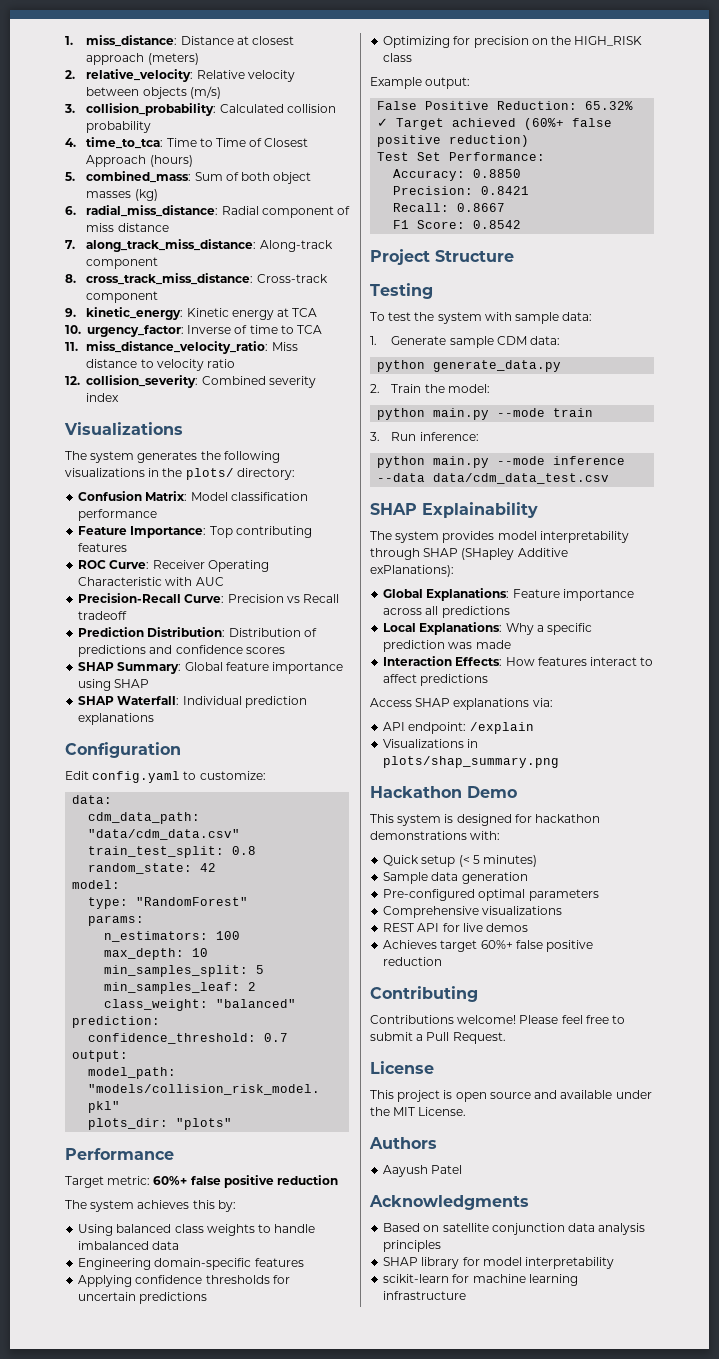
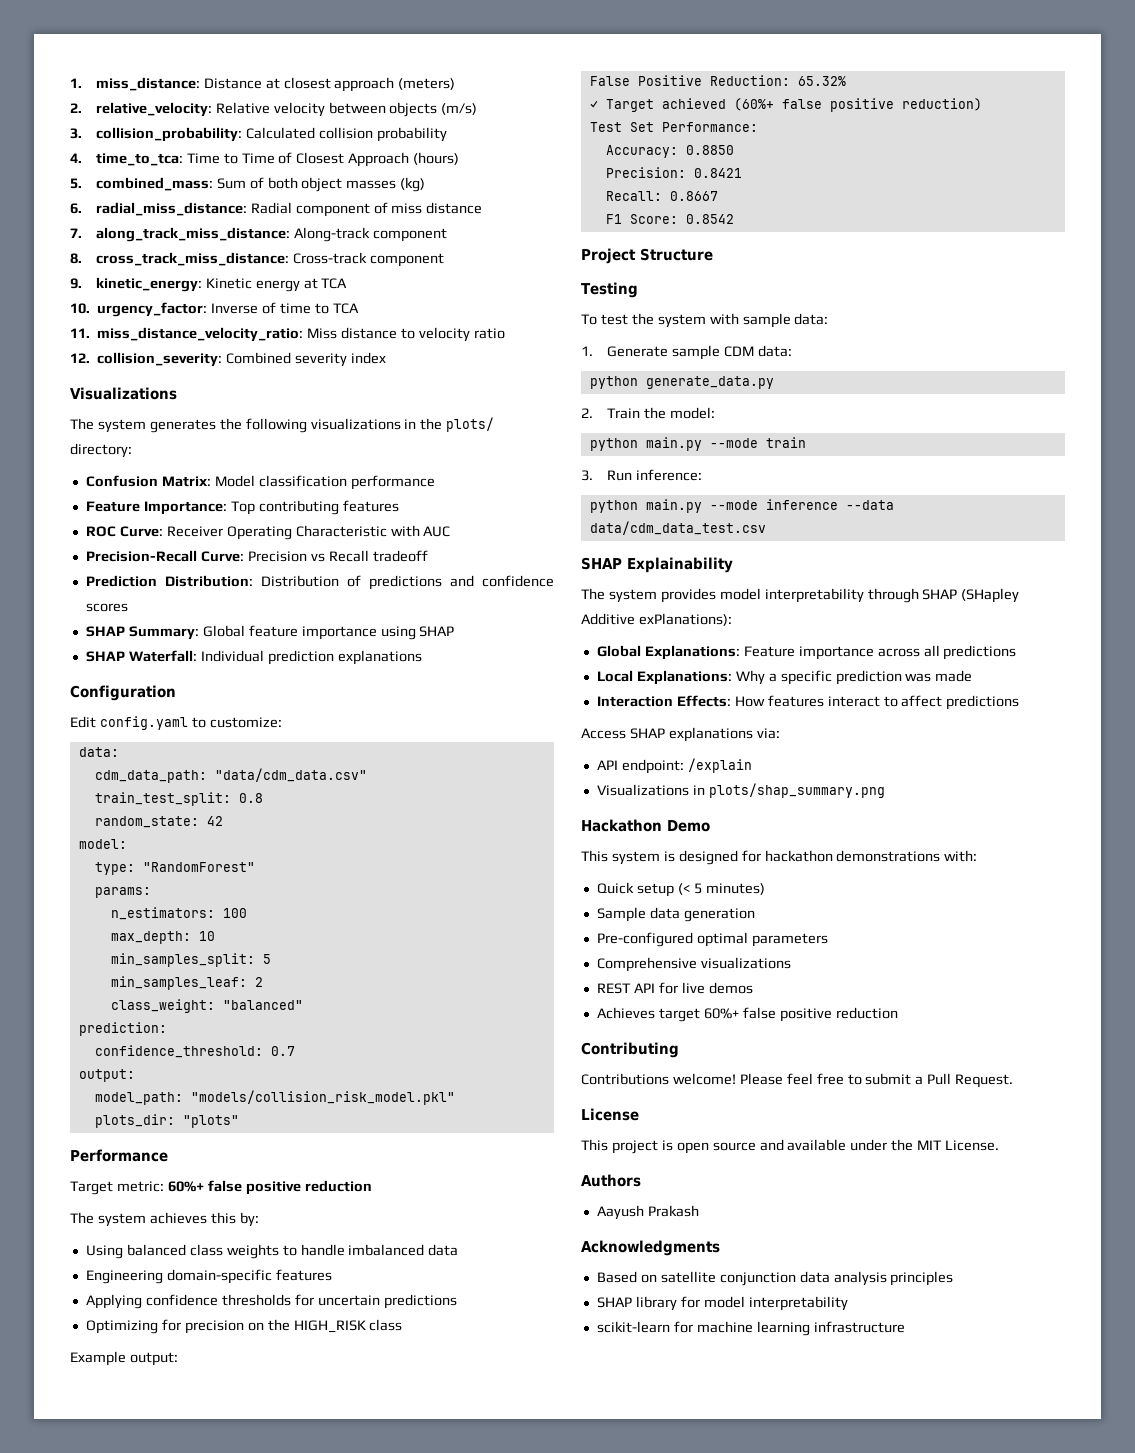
- Aayush Patel
+ Aayush Prakash

